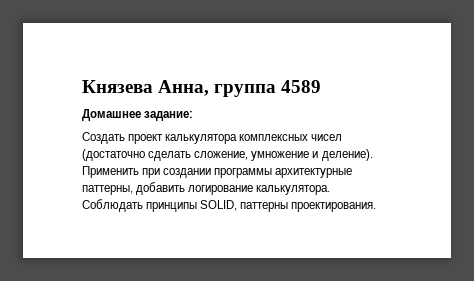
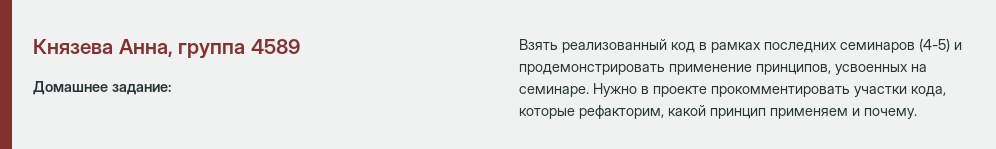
- Создать проект калькулятора комплексных чисел (достаточно сделать сложение, умножение и деление). Применить при создании программы архитектурные паттерны, добавить логирование калькулятора. Соблюдать принципы SOLID, паттерны проектирования.
+ Взять реализованный код в рамках последних семинаров (4-5) и продемонстрировать применение принципов, усвоенных на семинаре. Нужно в проекте прокомментировать участки кода, которые рефакторим, какой принцип применяем и почему.

